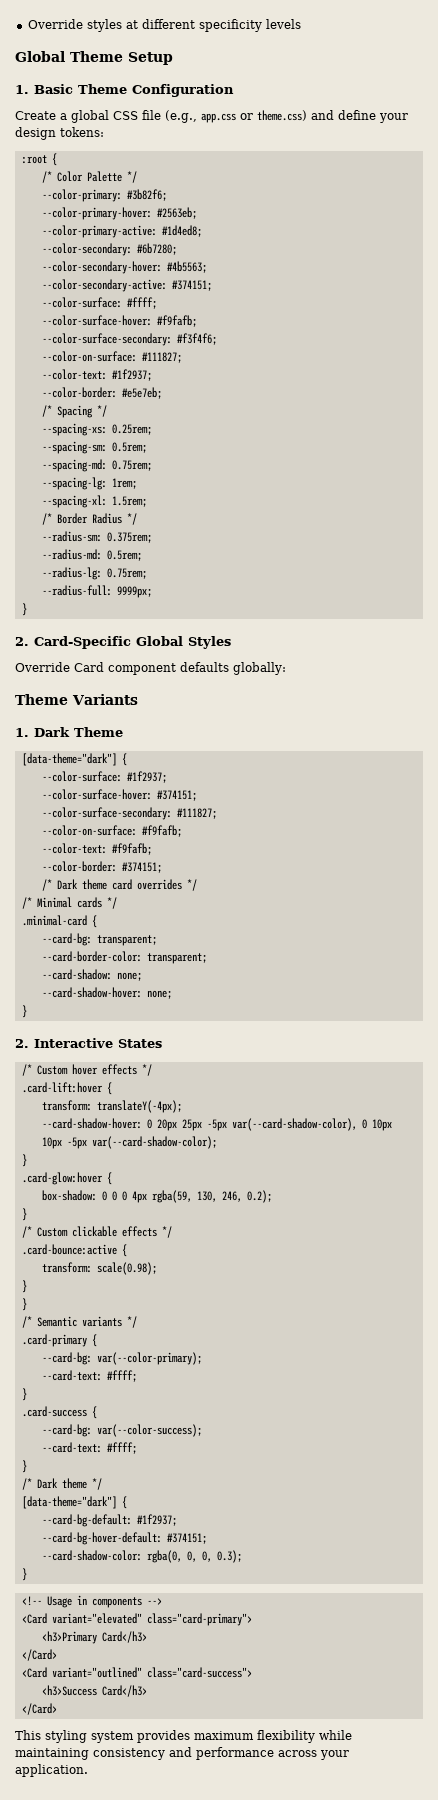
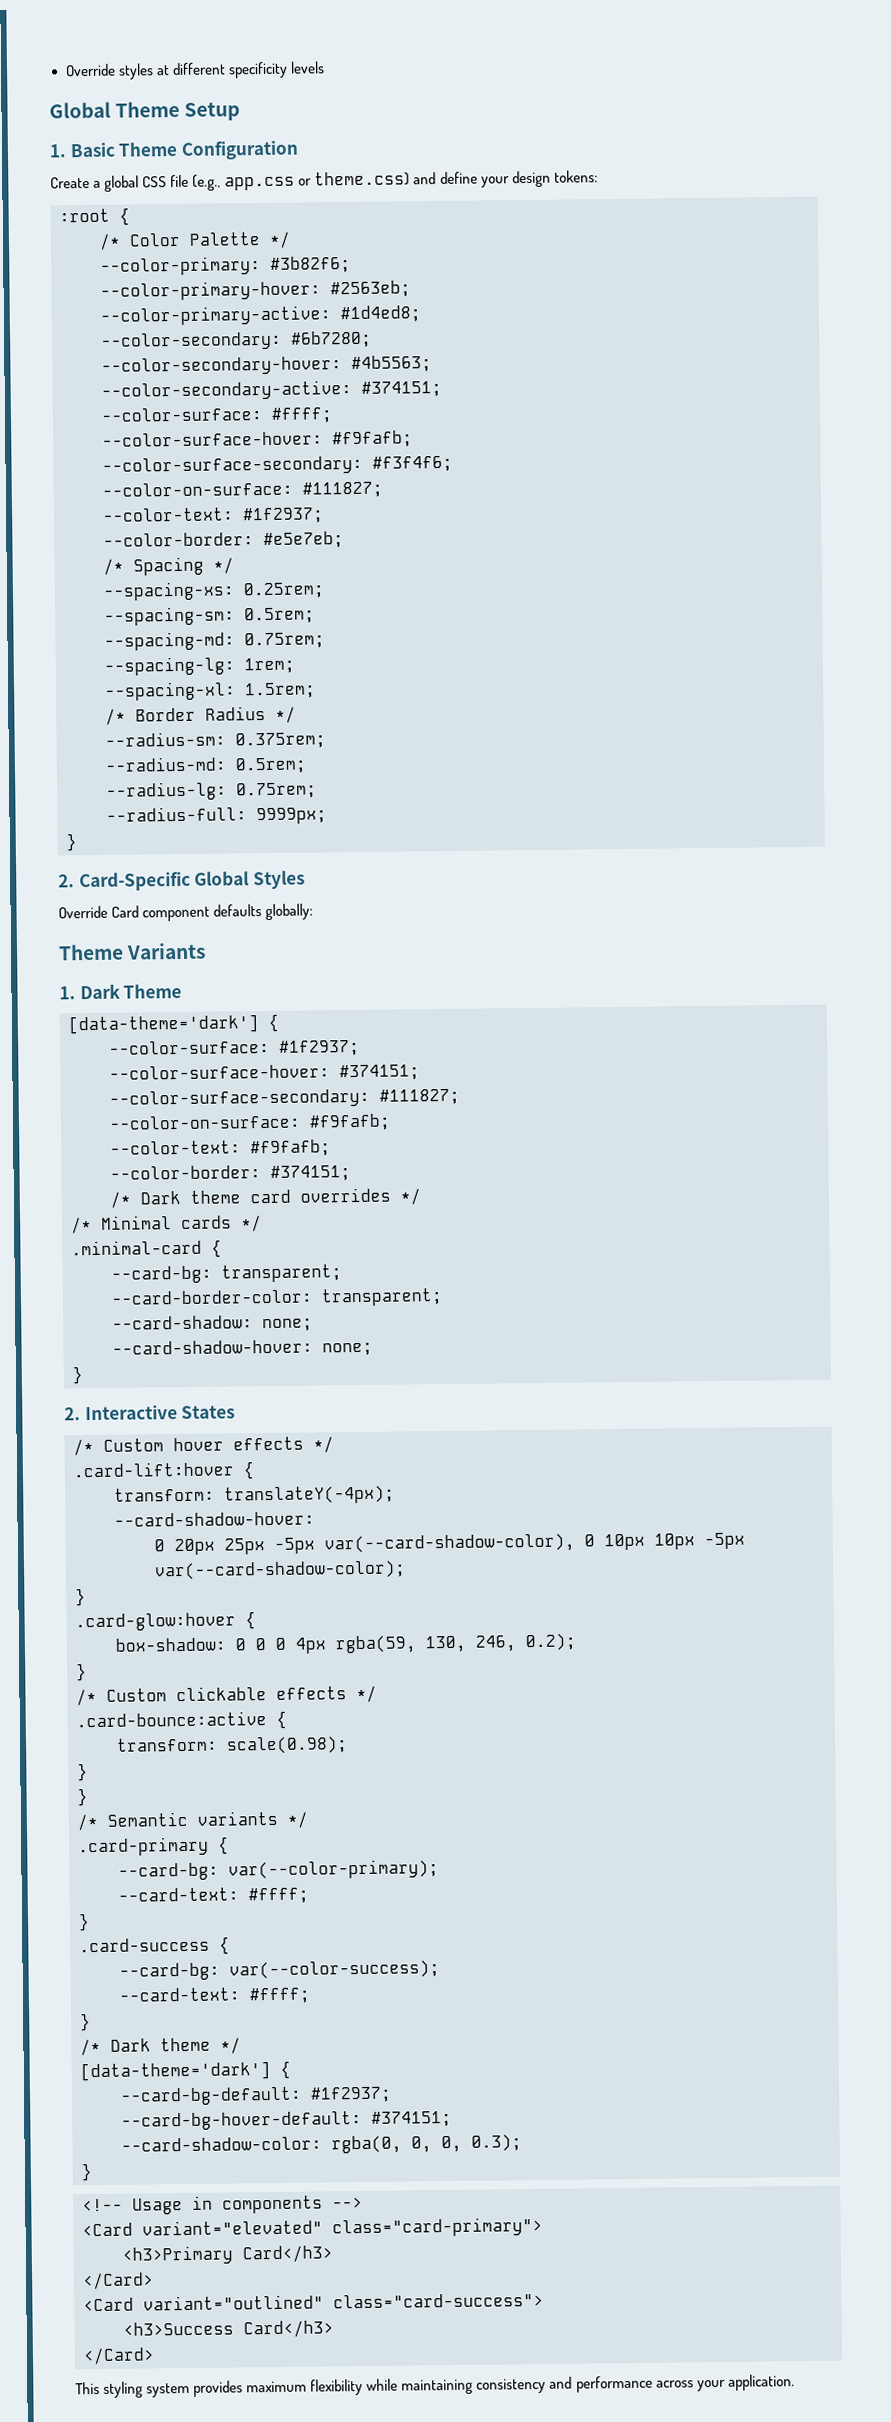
  1. Dark Theme
- [data-theme="dark"] {
+ [data-theme='dark'] {
  transform: translateY(-4px);
- --card-shadow-hover: 0 20px 25px -5px var(--card-shadow-color), 0 10px 10px -5px var(--card-shadow-color);
+ --card-shadow-hover:
+ 0 20px 25px -5px var(--card-shadow-color), 0 10px 10px -5px var(--card-shadow-color);
  /* Dark theme */
- [data-theme="dark"] {
+ [data-theme='dark'] {

